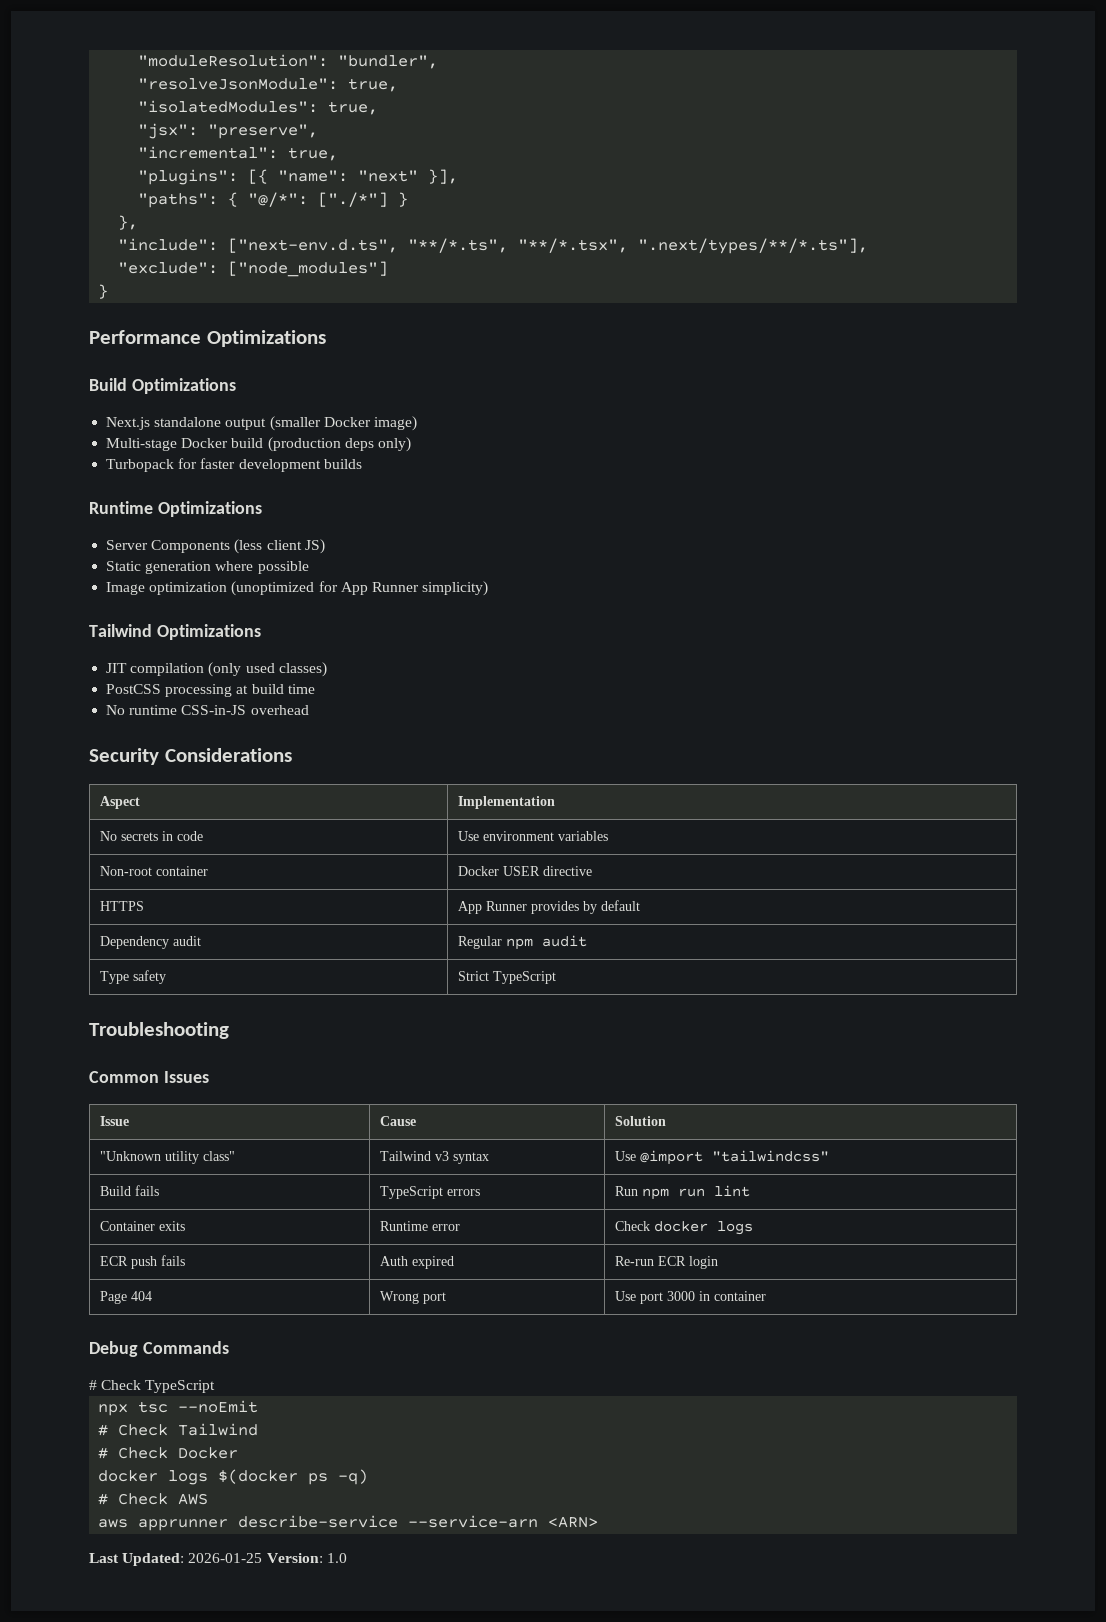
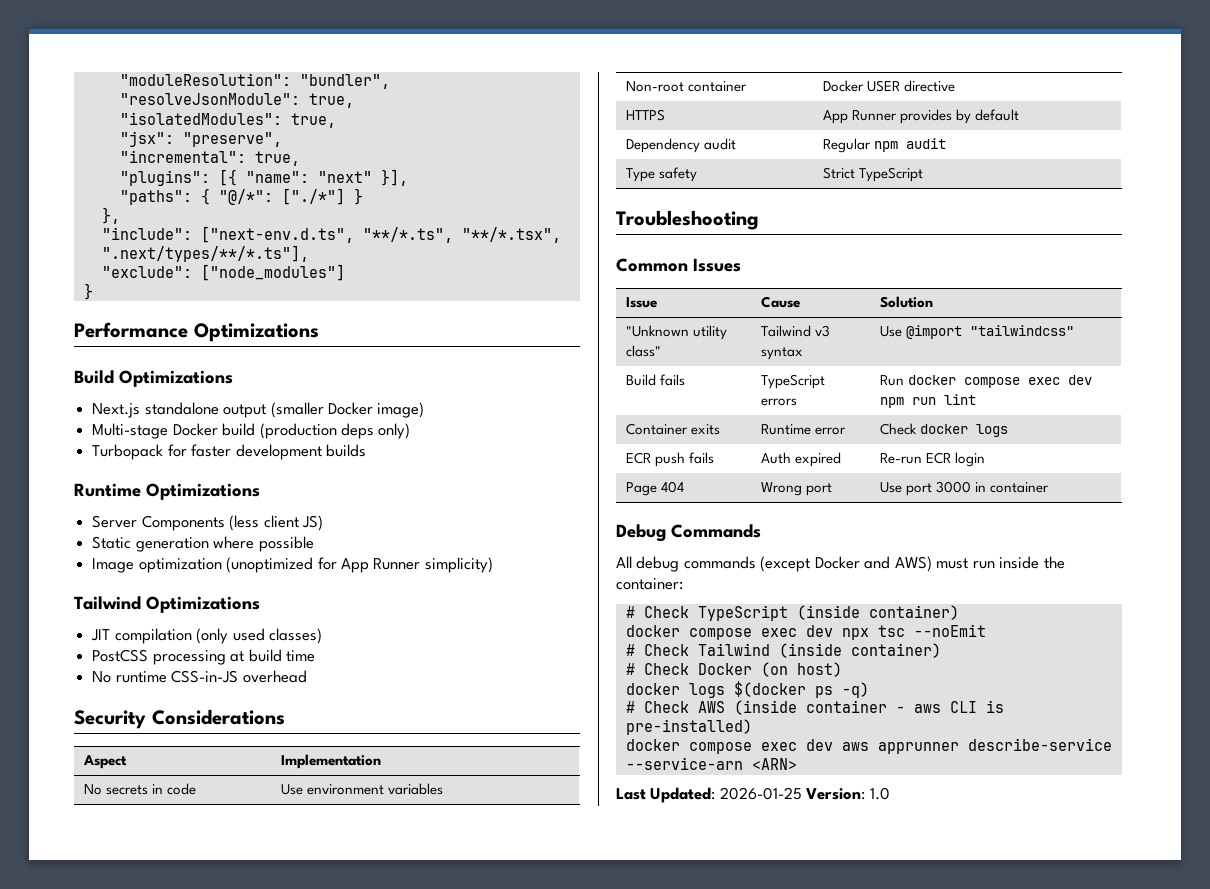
- Build fails | TypeScript errors | Run npm run lint
+ Build fails | TypeScript errors | Run docker compose exec dev npm run lint
- # Check TypeScript
- npx tsc --noEmit
+ All debug commands (except Docker and AWS) must run inside the container:
+ # Check TypeScript (inside container)
+ docker compose exec dev npx tsc --noEmit
- # Check Tailwind
+ # Check Tailwind (inside container)
- # Check Docker
+ # Check Docker (on host)
- # Check AWS
- aws apprunner describe-service --service-arn <ARN>
+ # Check AWS (inside container - aws CLI is pre-installed)
+ docker compose exec dev aws apprunner describe-service --service-arn <ARN>

